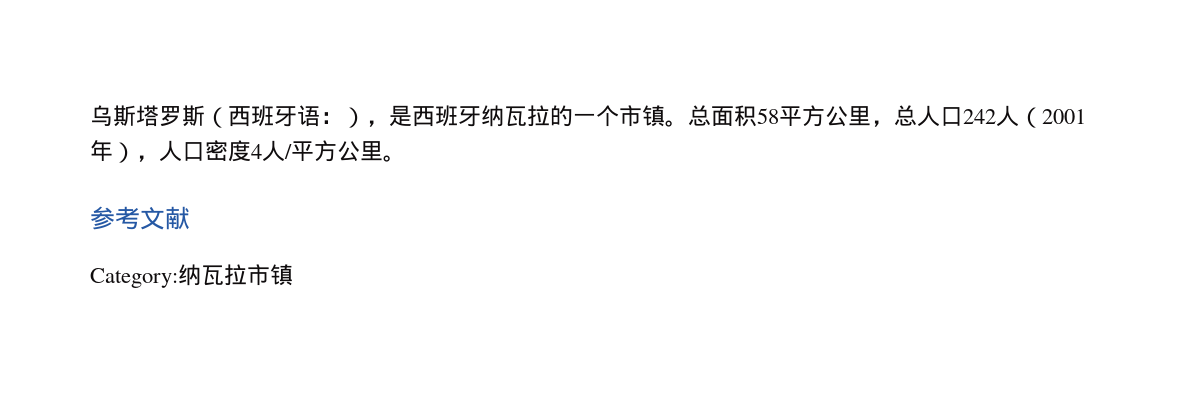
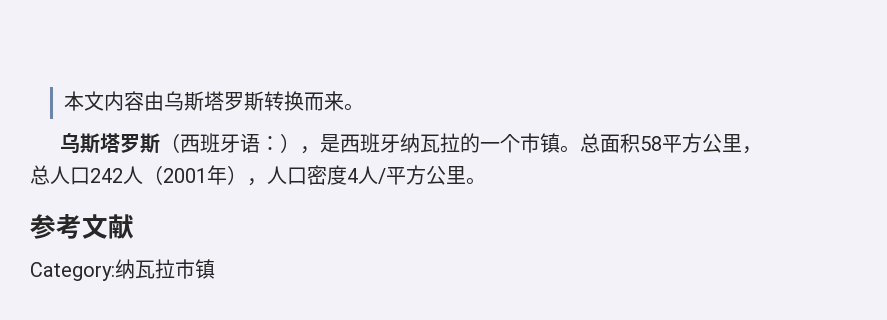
+ 本文内容由乌斯塔罗斯转换而来。

